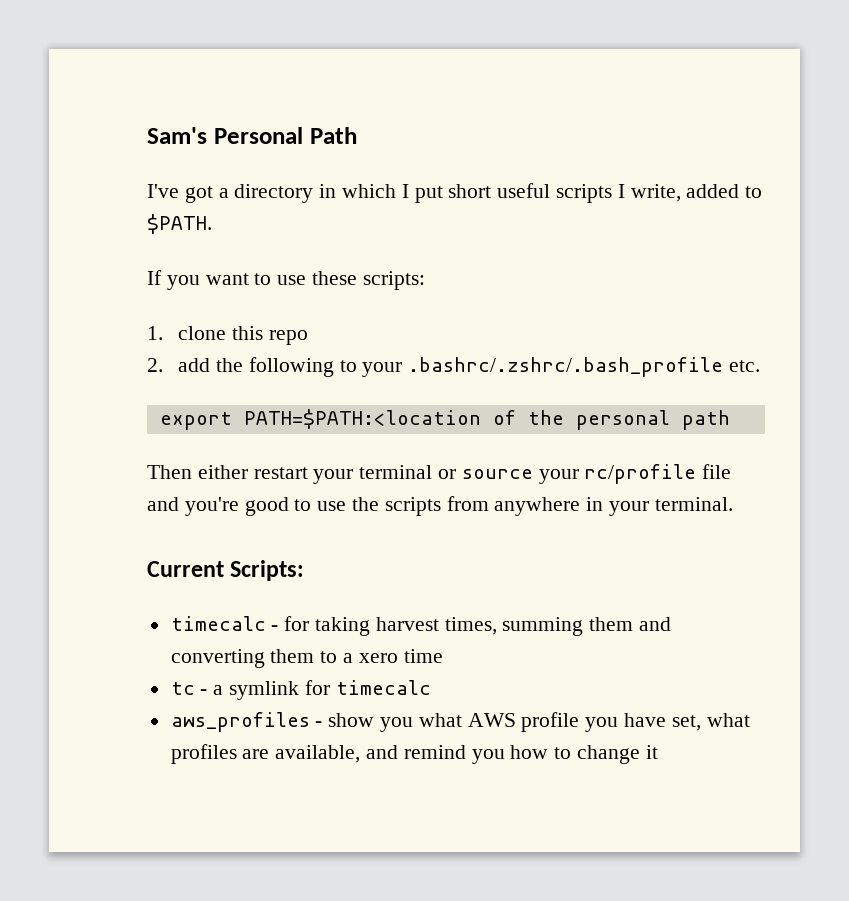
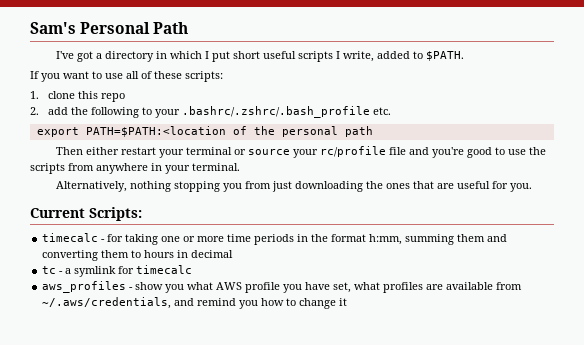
- If you want to use these scripts:
+ If you want to use all of these scripts:
+ Alternatively, nothing stopping you from just downloading the ones that are useful for you.
- timecalc - for taking harvest times, summing them and converting them to a xero time
+ timecalc - for taking one or more time periods in the format h:mm, summing them and converting them to hours in decimal
- aws_profiles - show you what AWS profile you have set, what profiles are available, and remind you how to change it
+ aws_profiles - show you what AWS profile you have set, what profiles are available from ~/.aws/credentials, and remind you how to change it

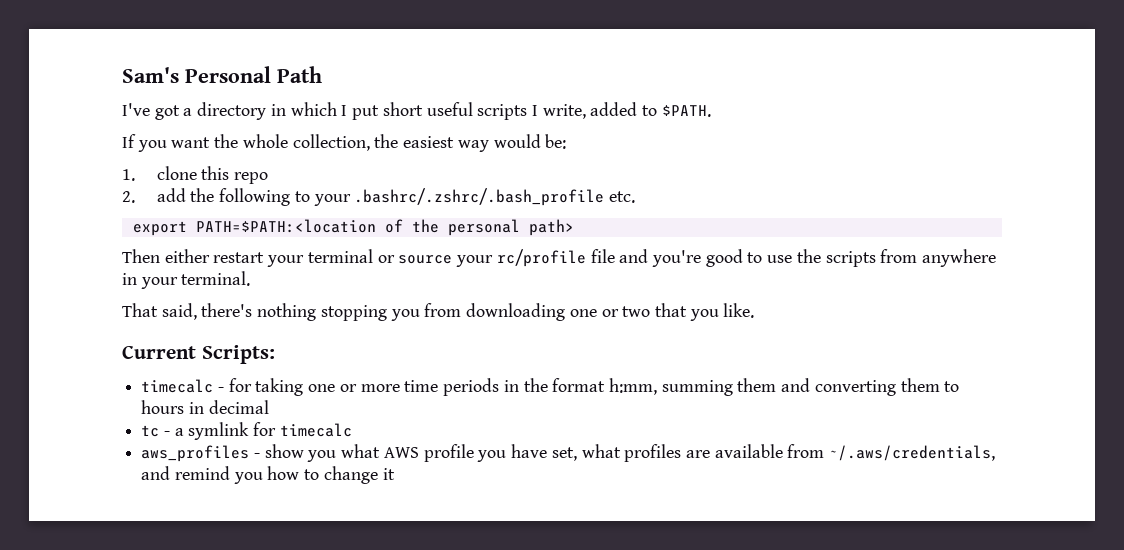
- If you want to use all of these scripts:
+ If you want the whole collection, the easiest way would be:
- export PATH=$PATH:<location of the personal path
+ export PATH=$PATH:<location of the personal path>
- Alternatively, nothing stopping you from just downloading the ones that are useful for you.
+ That said, there's nothing stopping you from downloading one or two that you like.

